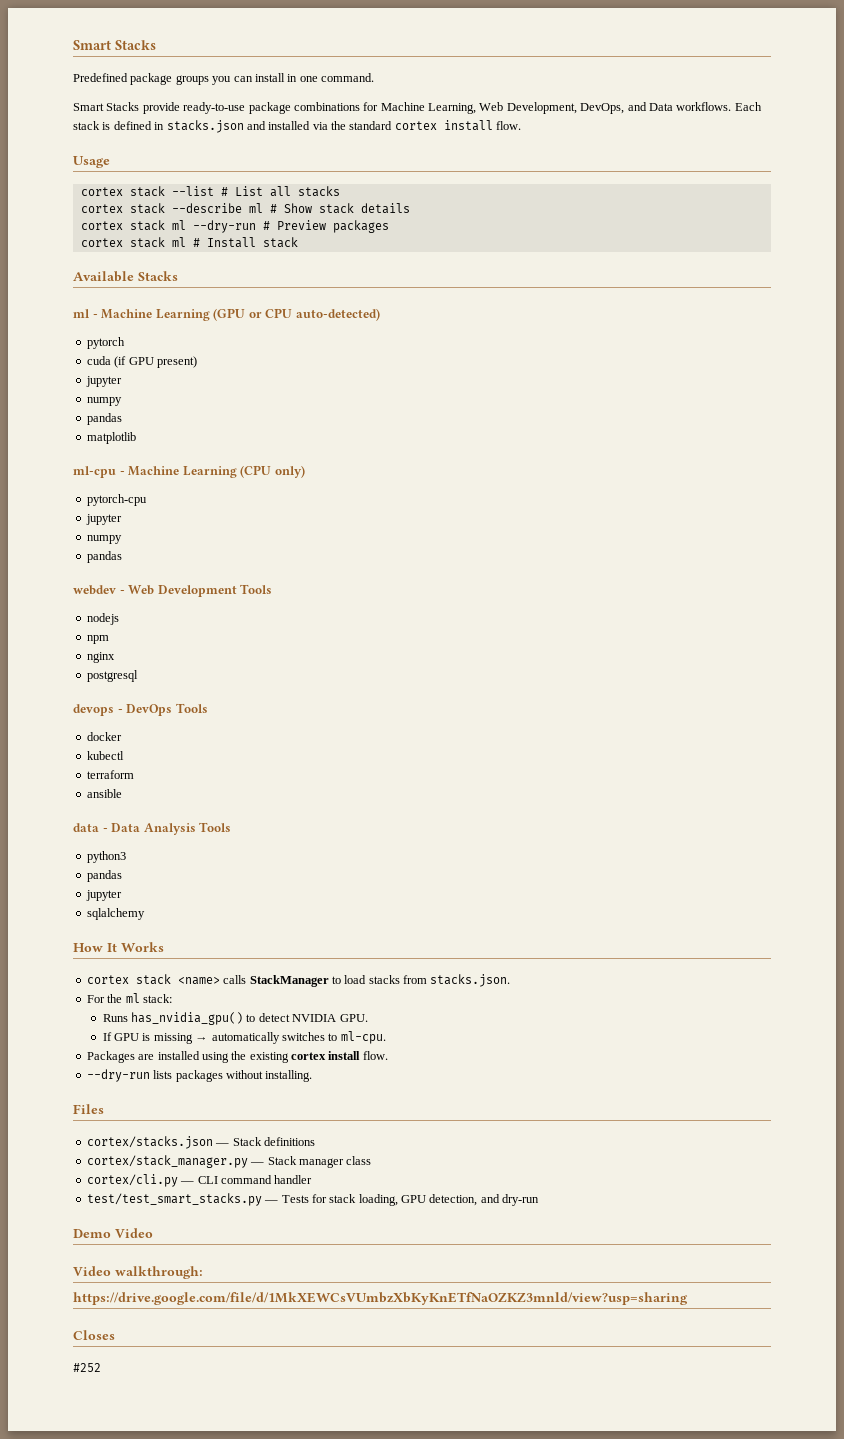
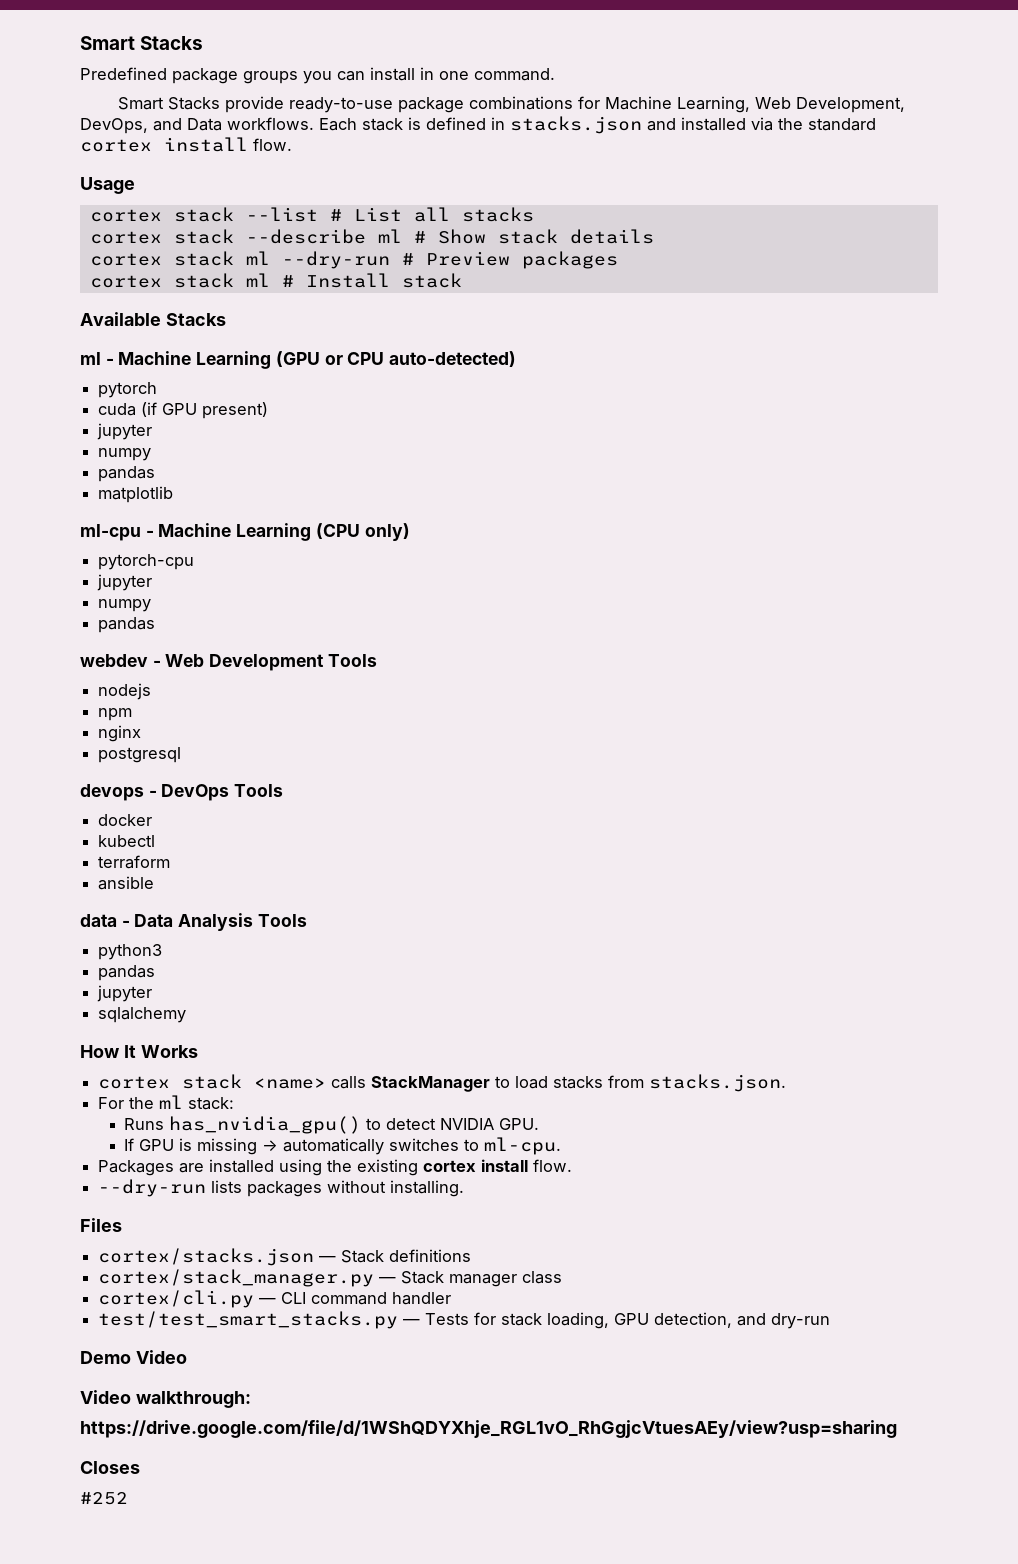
- https://drive.google.com/file/d/1MkXEWCsVUmbzXbKyKnETfNaOZKZ3mnld/view?usp=sharing
+ https://drive.google.com/file/d/1WShQDYXhje_RGL1vO_RhGgjcVtuesAEy/view?usp=sharing

